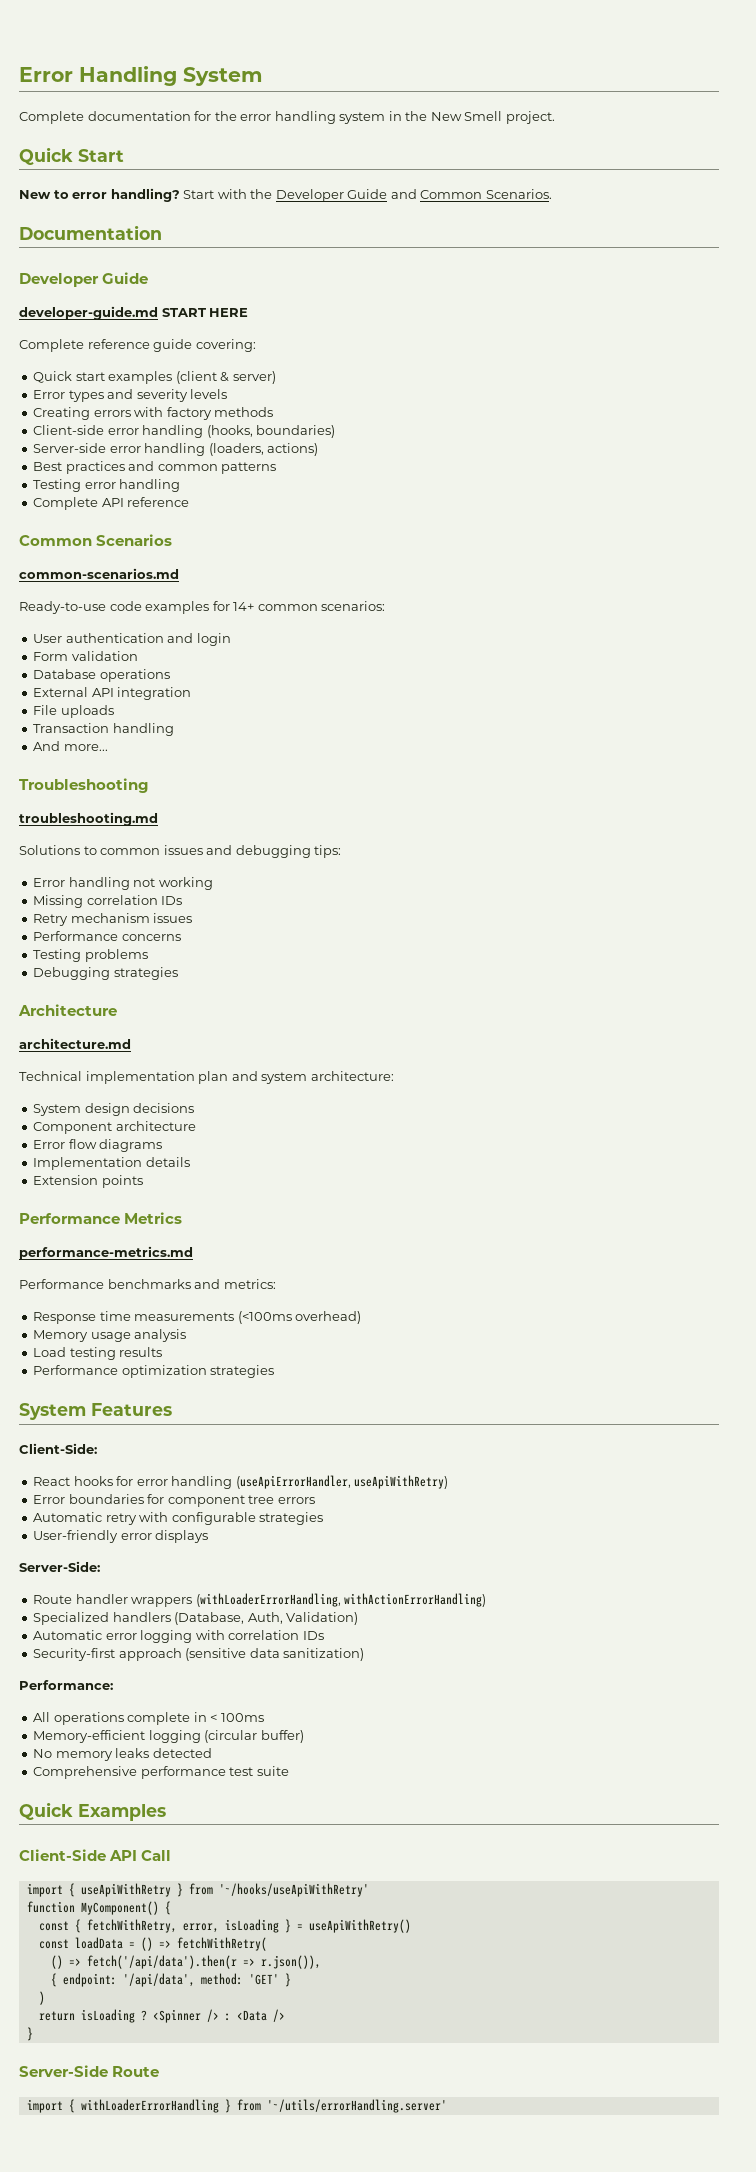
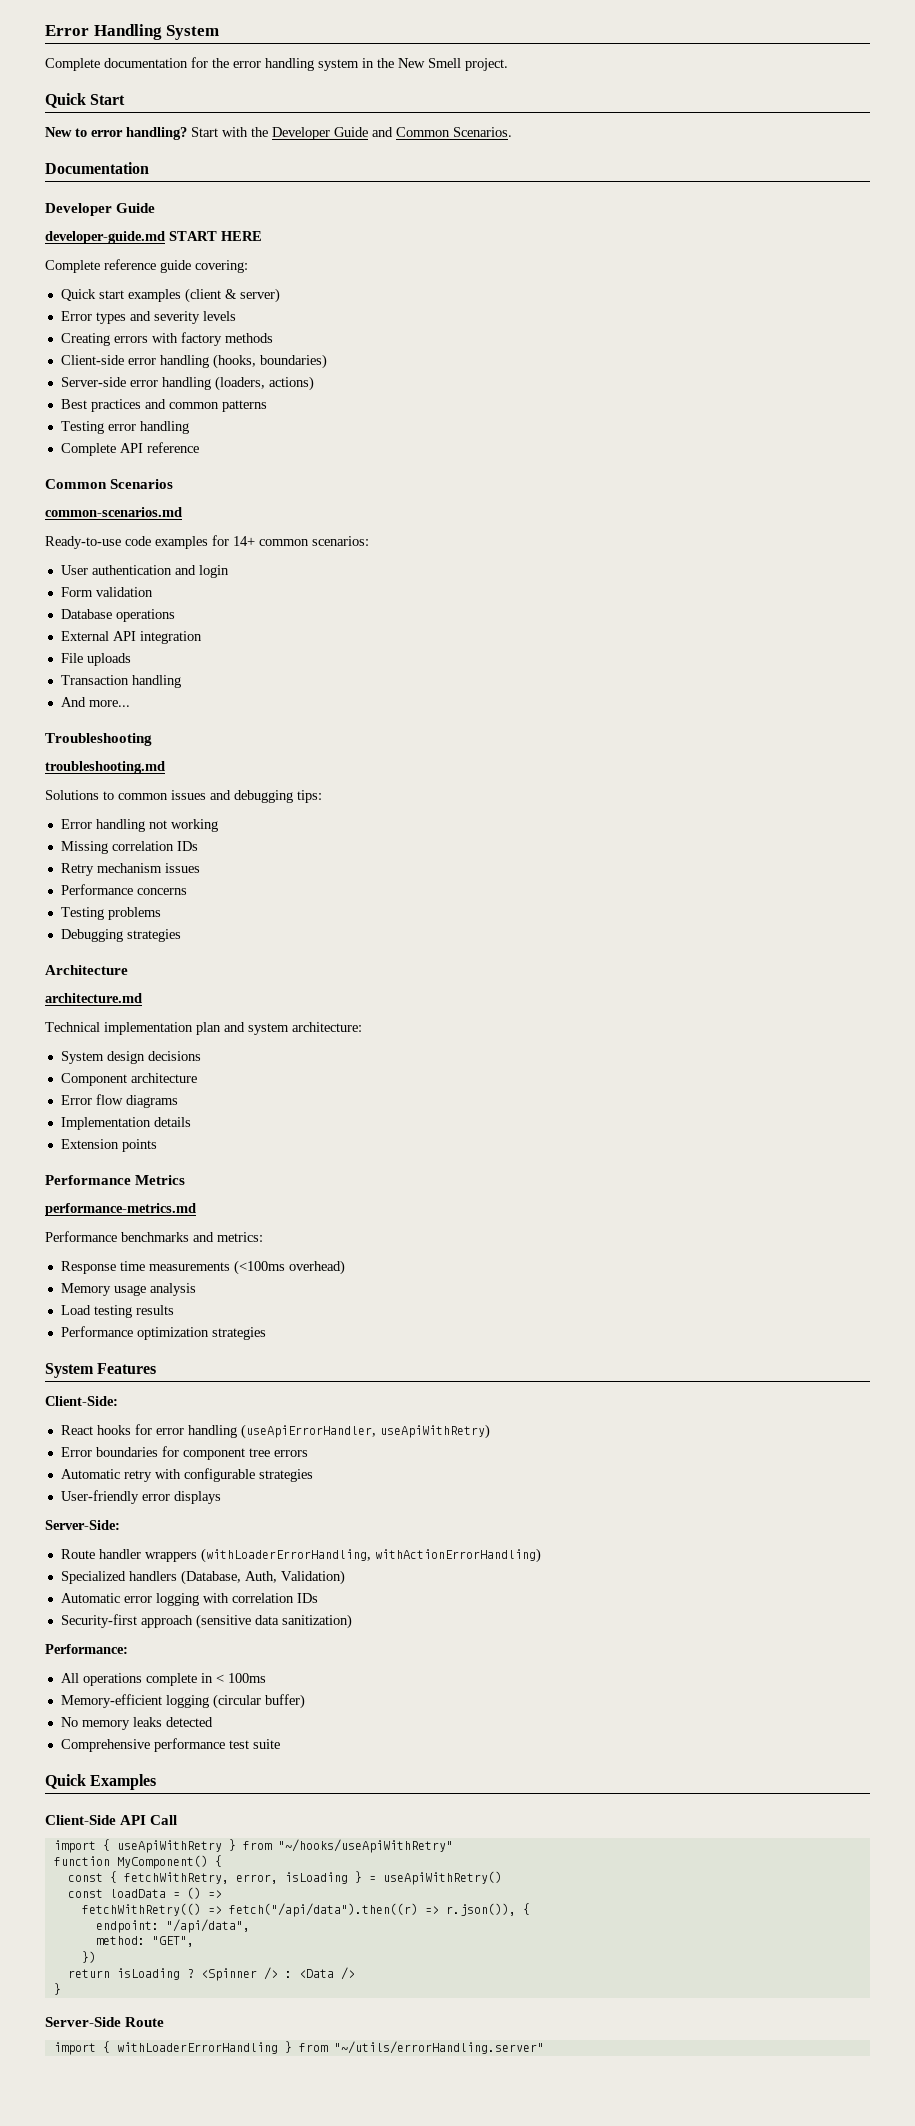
- import { useApiWithRetry } from '~/hooks/useApiWithRetry'
+ import { useApiWithRetry } from "~/hooks/useApiWithRetry"
- const loadData = () => fetchWithRetry(
- () => fetch('/api/data').then(r => r.json()),
- { endpoint: '/api/data', method: 'GET' }
- )
+ const loadData = () =>
+ fetchWithRetry(() => fetch("/api/data").then((r) => r.json()), {
+ endpoint: "/api/data",
+ method: "GET",
+ })
- import { withLoaderErrorHandling } from '~/utils/errorHandling.server'
+ import { withLoaderErrorHandling } from "~/utils/errorHandling.server"

